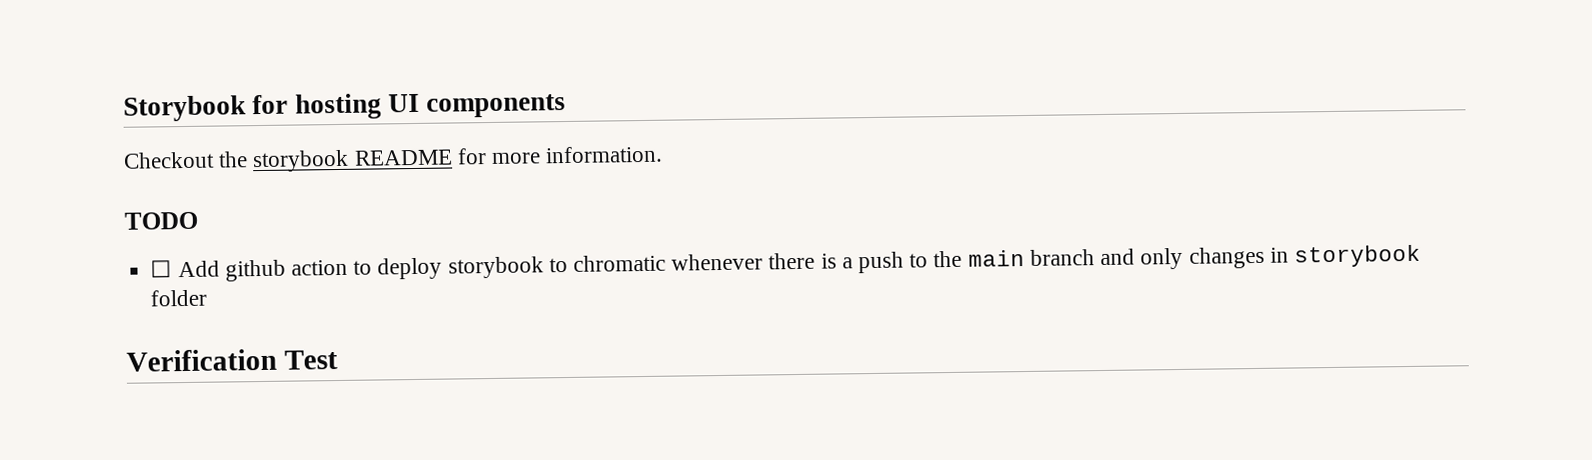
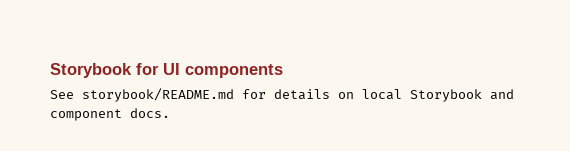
- Storybook for hosting UI components
+ Storybook for UI components
- Checkout the storybook README for more information.
- TODO
- ☐ Add github action to deploy storybook to chromatic whenever there is a push to the main branch and only changes in storybook folder
- Verification Test
+ See storybook/README.md for details on local Storybook and component docs.

